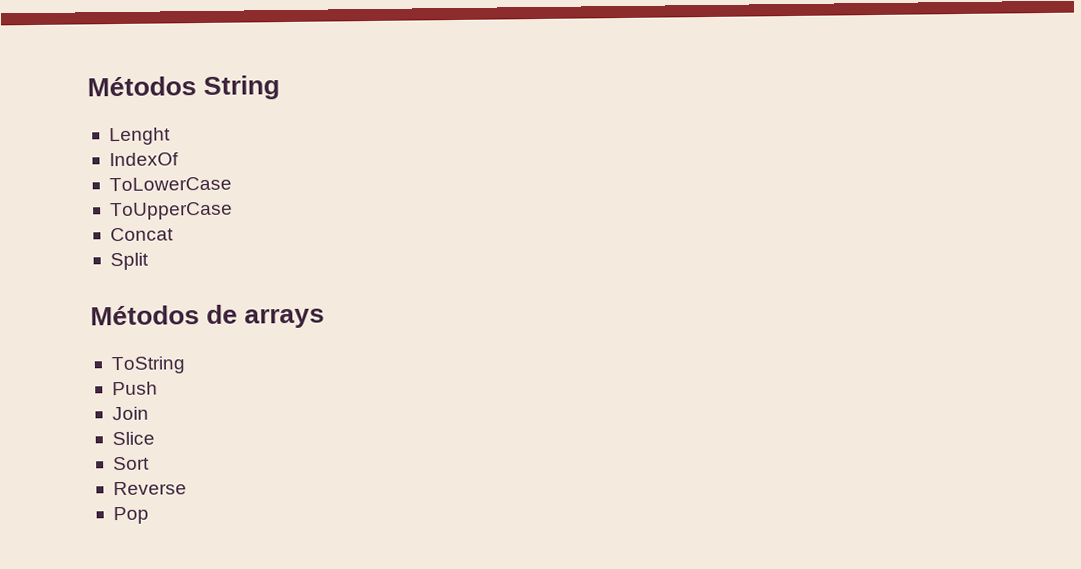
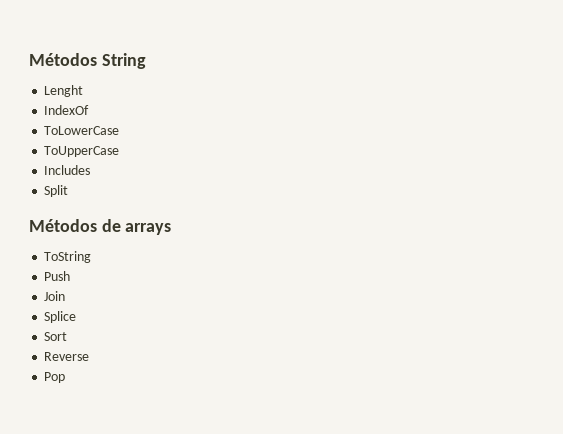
- Concat
+ Includes
- Slice
+ Splice

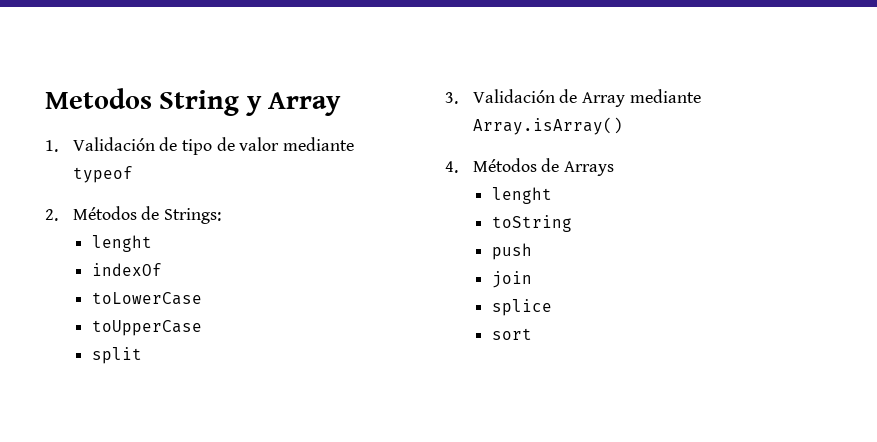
- Métodos String
- Lenght
- IndexOf
- ToLowerCase
- ToUpperCase
- Includes
- Split
- Métodos de arrays
- ToString
- Push
- Join
- Splice
- Sort
- Reverse
- Pop
+ Metodos String y Array
+ 1. Validación de tipo de valor mediante typeof
+ 2. Métodos de Strings:
+ lenght
+ indexOf
+ toLowerCase
+ toUpperCase
+ split
+ 3. Validación de Array mediante Array.isArray()
+ 4. Métodos de Arrays
+ lenght
+ toString
+ push
+ join
+ splice
+ sort

